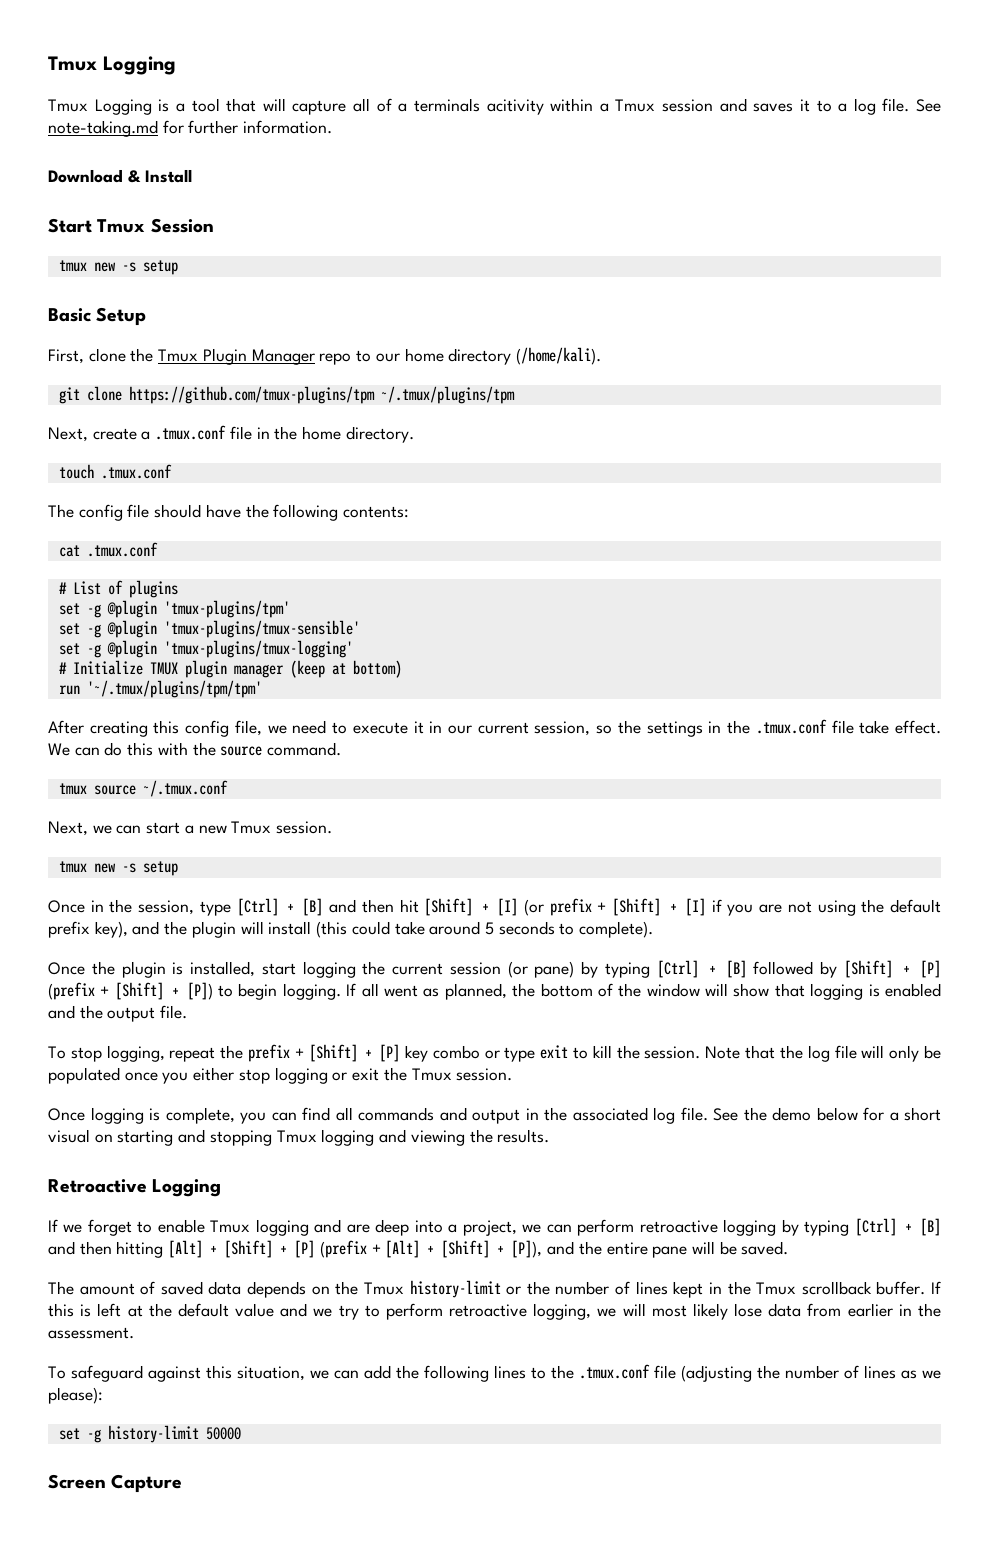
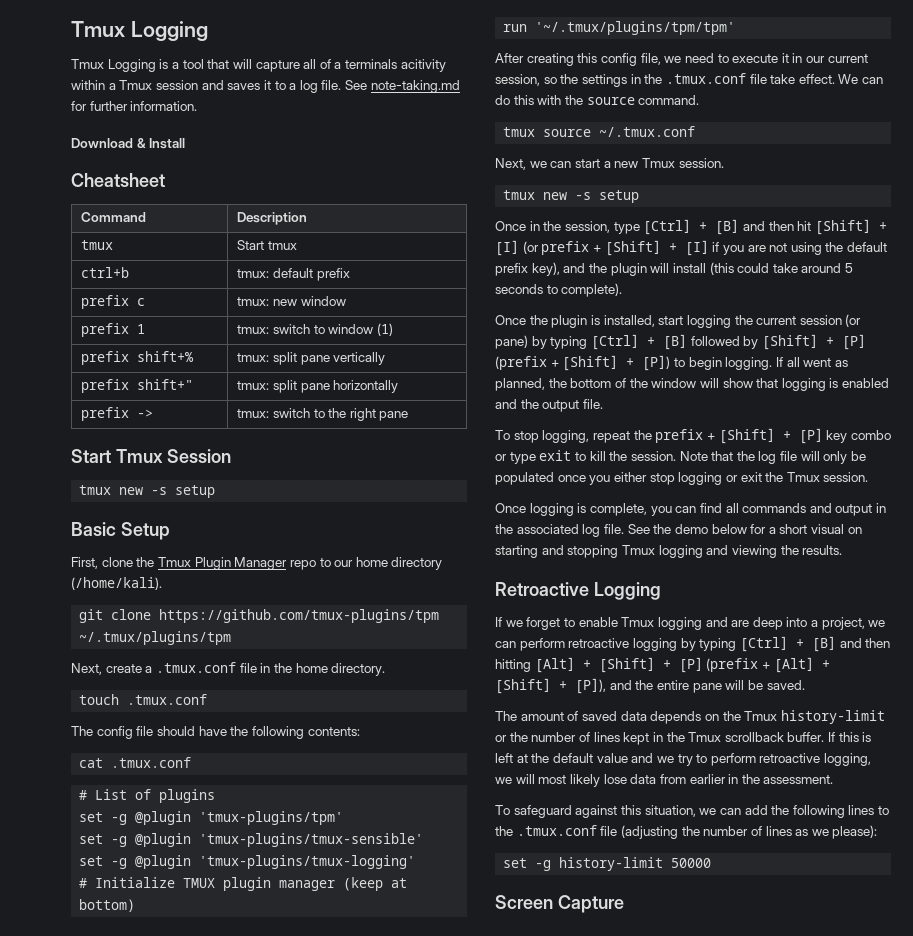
+ Cheatsheet
+ Command | Description
+ tmux | Start tmux
+ ctrl+b | tmux: default prefix
+ prefix c | tmux: new window
+ prefix 1 | tmux: switch to window (1)
+ prefix shift+% | tmux: split pane vertically
+ prefix shift+" | tmux: split pane horizontally
+ prefix -> | tmux: switch to the right pane

